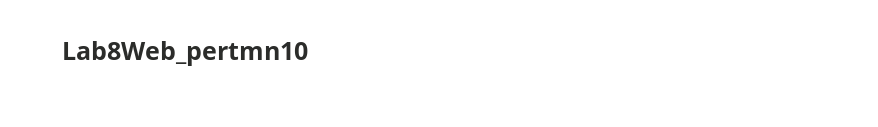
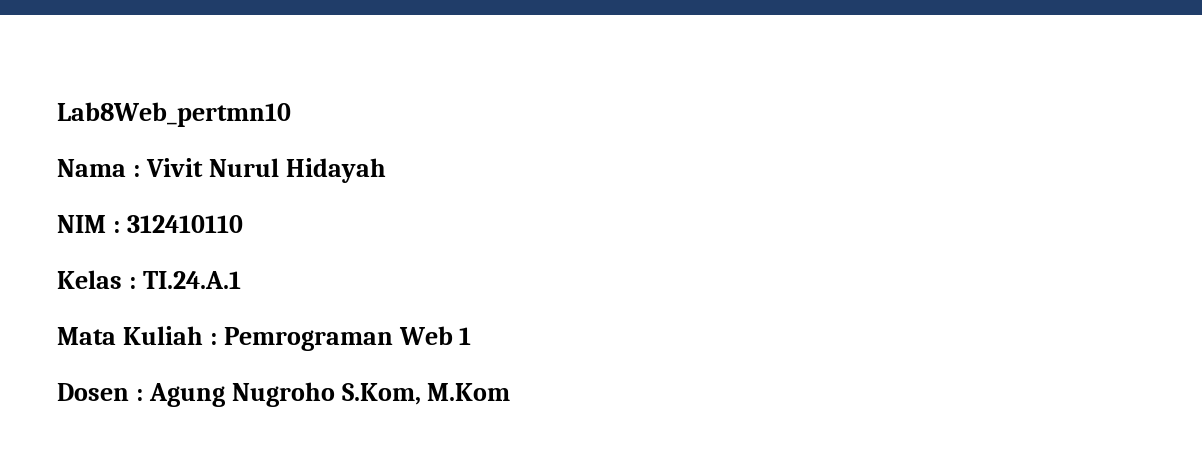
+ Nama : Vivit Nurul Hidayah
+ NIM : 312410110
+ Kelas : TI.24.A.1
+ Mata Kuliah : Pemrograman Web 1
+ Dosen : Agung Nugroho S.Kom, M.Kom

